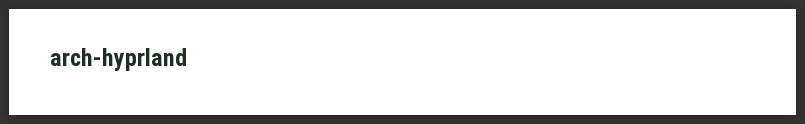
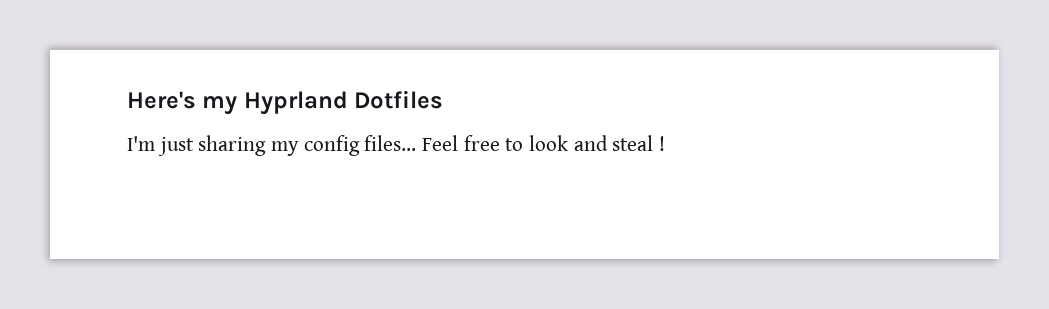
- arch-hyprland
+ Here's my Hyprland Dotfiles
+ I'm just sharing my config files... Feel free to look and steal !

